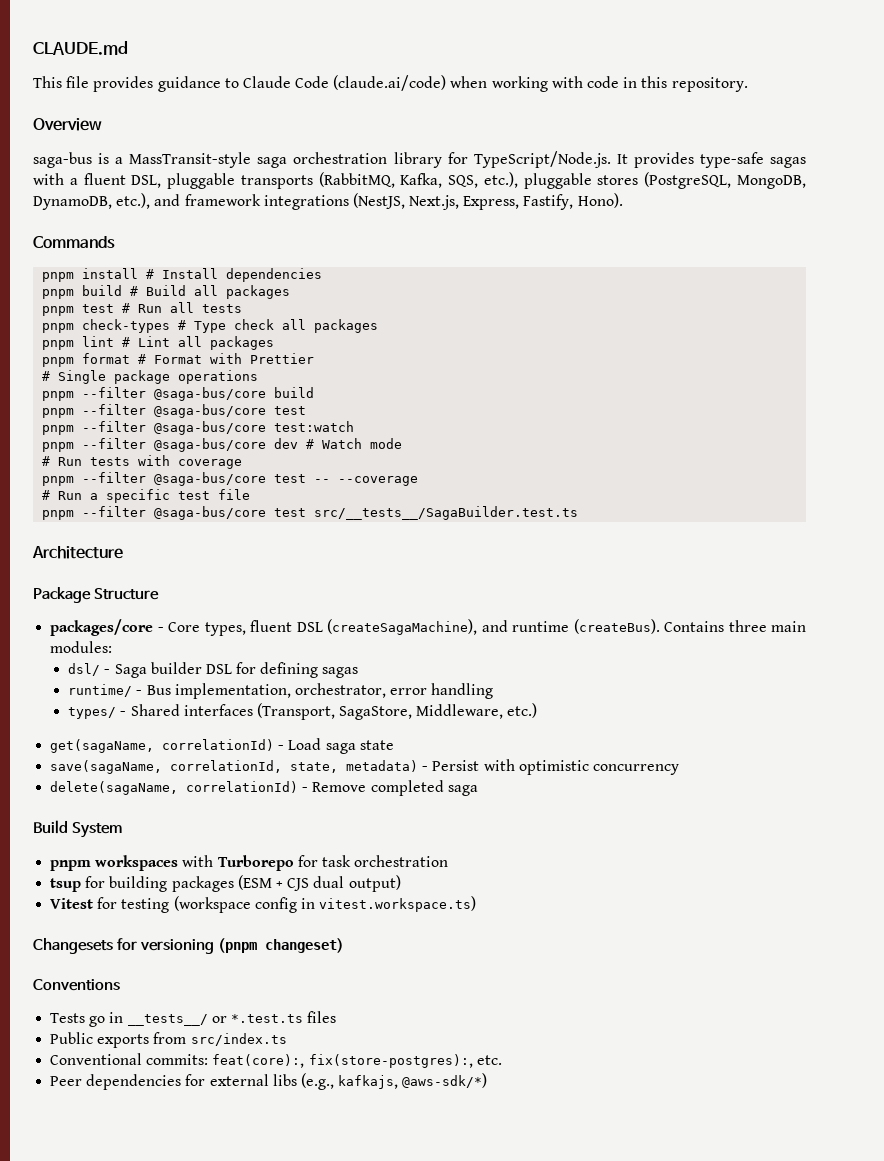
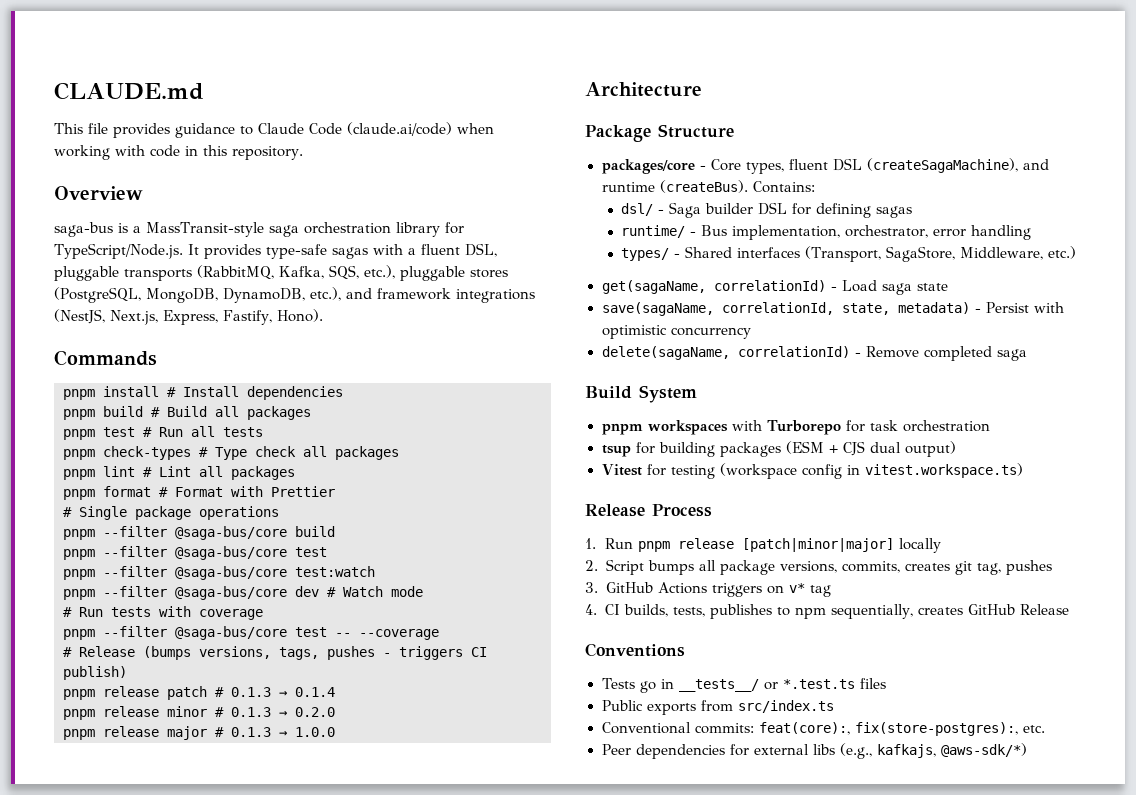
- # Run a specific test file
- pnpm --filter @saga-bus/core test src/__tests__/SagaBuilder.test.ts
+ # Release (bumps versions, tags, pushes - triggers CI publish)
+ pnpm release patch # 0.1.3 → 0.1.4
+ pnpm release minor # 0.1.3 → 0.2.0
+ pnpm release major # 0.1.3 → 1.0.0
- Contains three main modules:
+ Contains:
- Changesets for versioning (pnpm changeset)
+ Release Process
+ 1. Run pnpm release [patch|minor|major] locally
+ 2. Script bumps all package versions, commits, creates git tag, pushes
+ 3. GitHub Actions triggers on v* tag
+ 4. CI builds, tests, publishes to npm sequentially, creates GitHub Release

